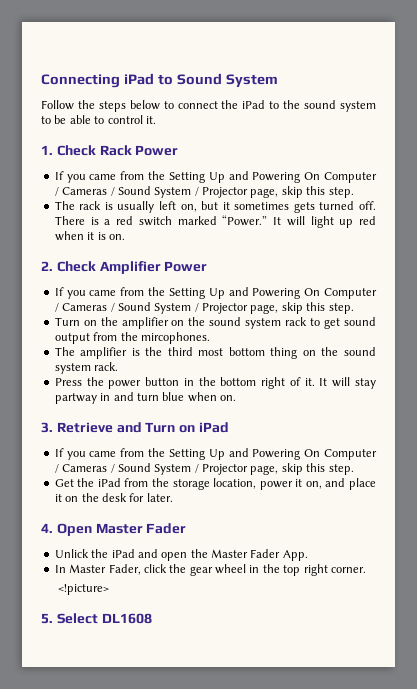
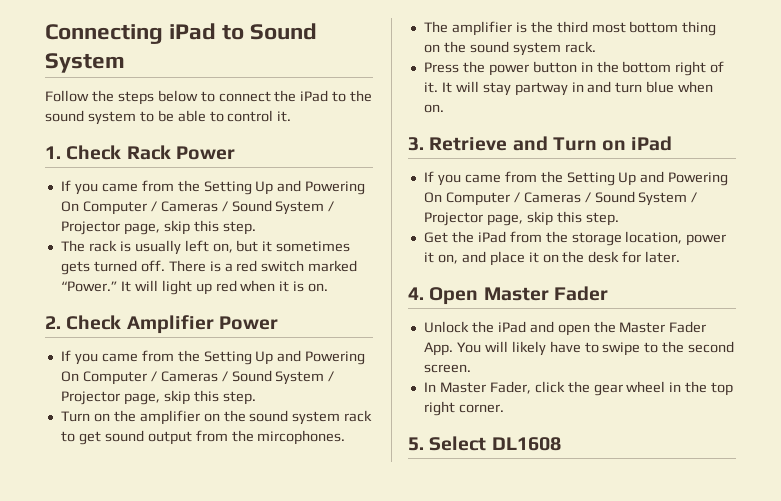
- Unlick the iPad and open the Master Fader App.
+ Unlock the iPad and open the Master Fader App. You will likely have to swipe to the second screen.
- <!picture>

